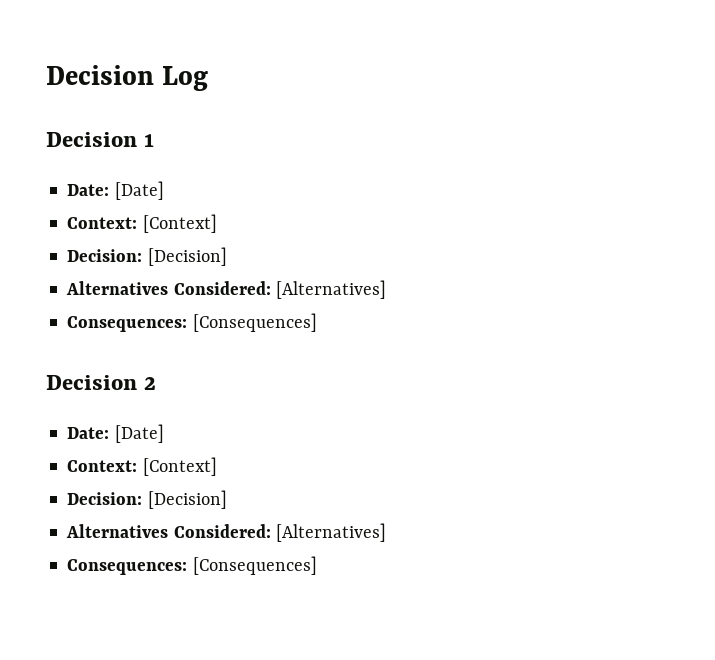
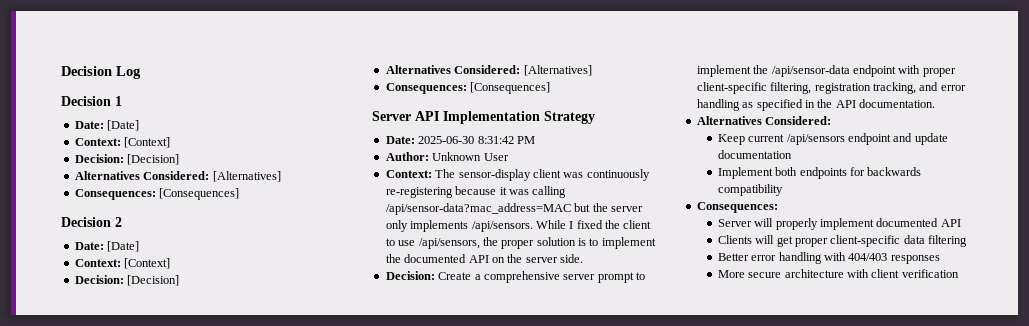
+ Server API Implementation Strategy
+ Date: 2025-06-30 8:31:42 PM
+ Author: Unknown User
+ Context: The sensor-display client was continuously re-registering because it was calling /api/sensor-data?mac_address=MAC but the server only implements /api/sensors. While I fixed the client to use /api/sensors, the proper solution is to implement the documented API on the server side.
+ Decision: Create a comprehensive server prompt to implement the /api/sensor-data endpoint with proper client-specific filtering, registration tracking, and error handling as specified in the API documentation.
+ Alternatives Considered:
+ Keep current /api/sensors endpoint and update documentation
+ Implement both endpoints for backwards compatibility
+ Consequences:
+ Server will properly implement documented API
+ Clients will get proper client-specific data filtering
+ Better error handling with 404/403 responses
+ More secure architecture with client verification

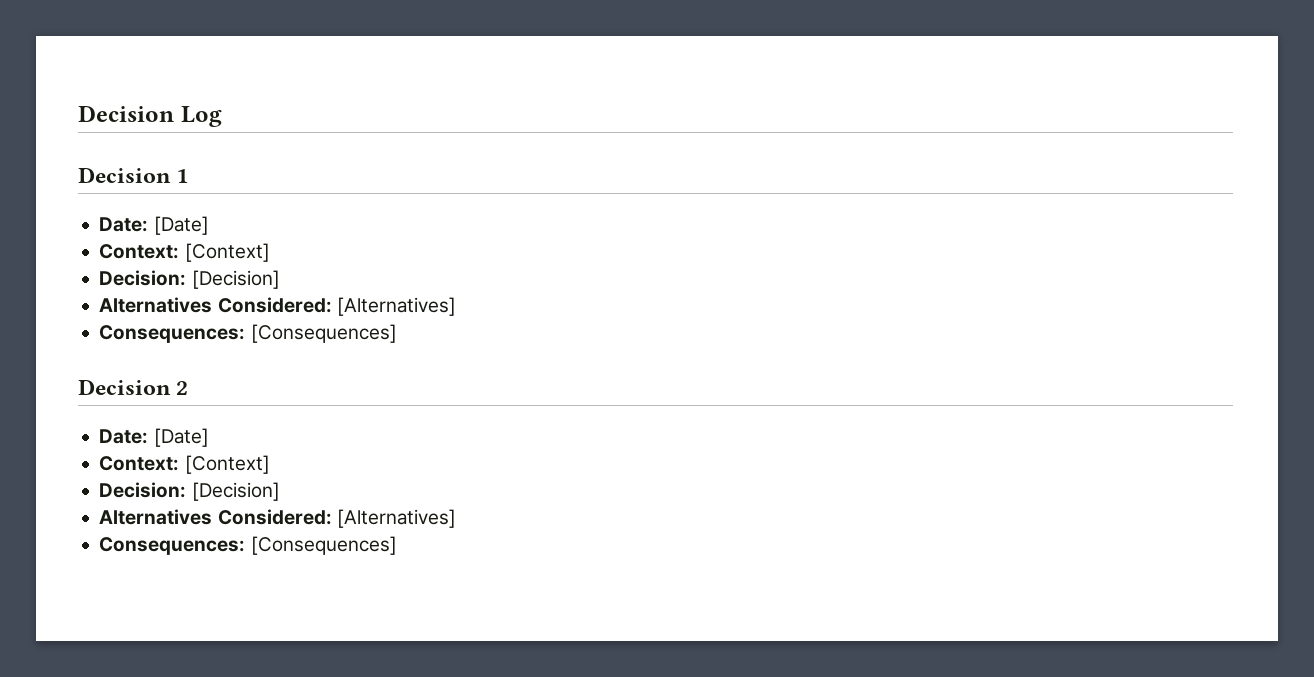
- Server API Implementation Strategy
- Date: 2025-06-30 8:31:42 PM
- Author: Unknown User
- Context: The sensor-display client was continuously re-registering because it was calling /api/sensor-data?mac_address=MAC but the server only implements /api/sensors. While I fixed the client to use /api/sensors, the proper solution is to implement the documented API on the server side.
- Decision: Create a comprehensive server prompt to implement the /api/sensor-data endpoint with proper client-specific filtering, registration tracking, and error handling as specified in the API documentation.
- Alternatives Considered:
- Keep current /api/sensors endpoint and update documentation
- Implement both endpoints for backwards compatibility
- Consequences:
- Server will properly implement documented API
- Clients will get proper client-specific data filtering
- Better error handling with 404/403 responses
- More secure architecture with client verification

